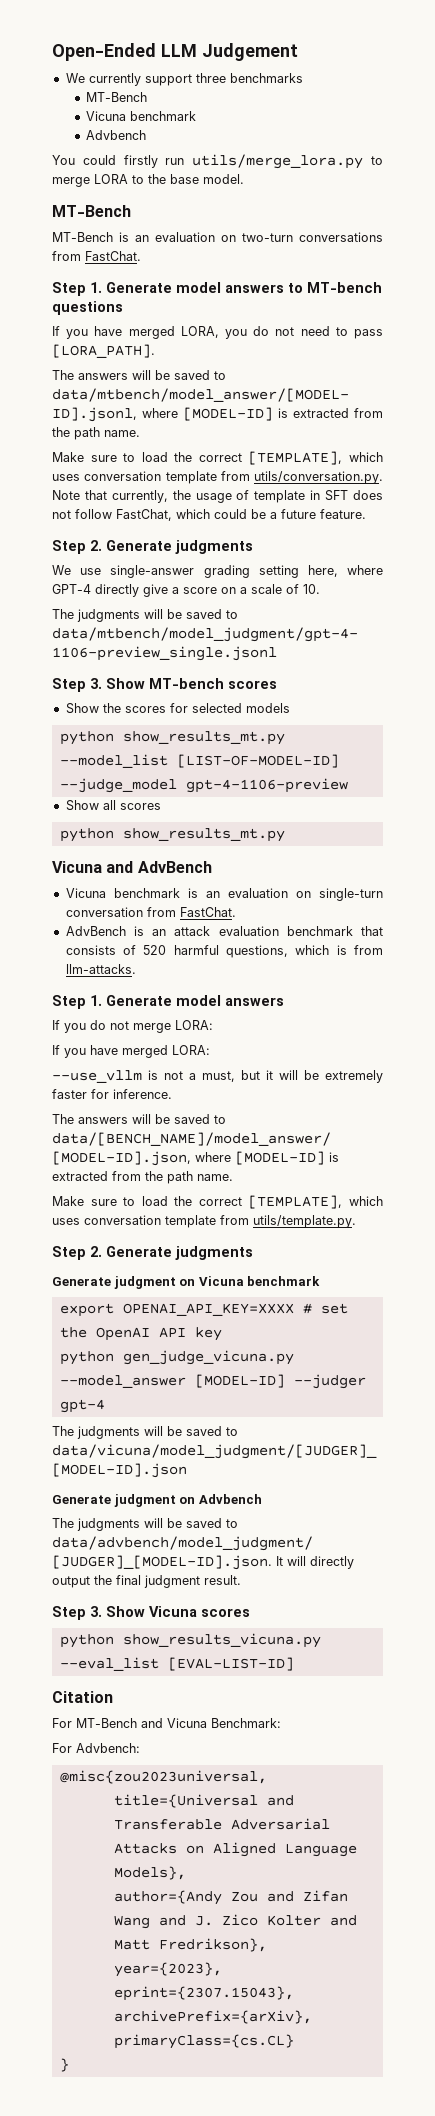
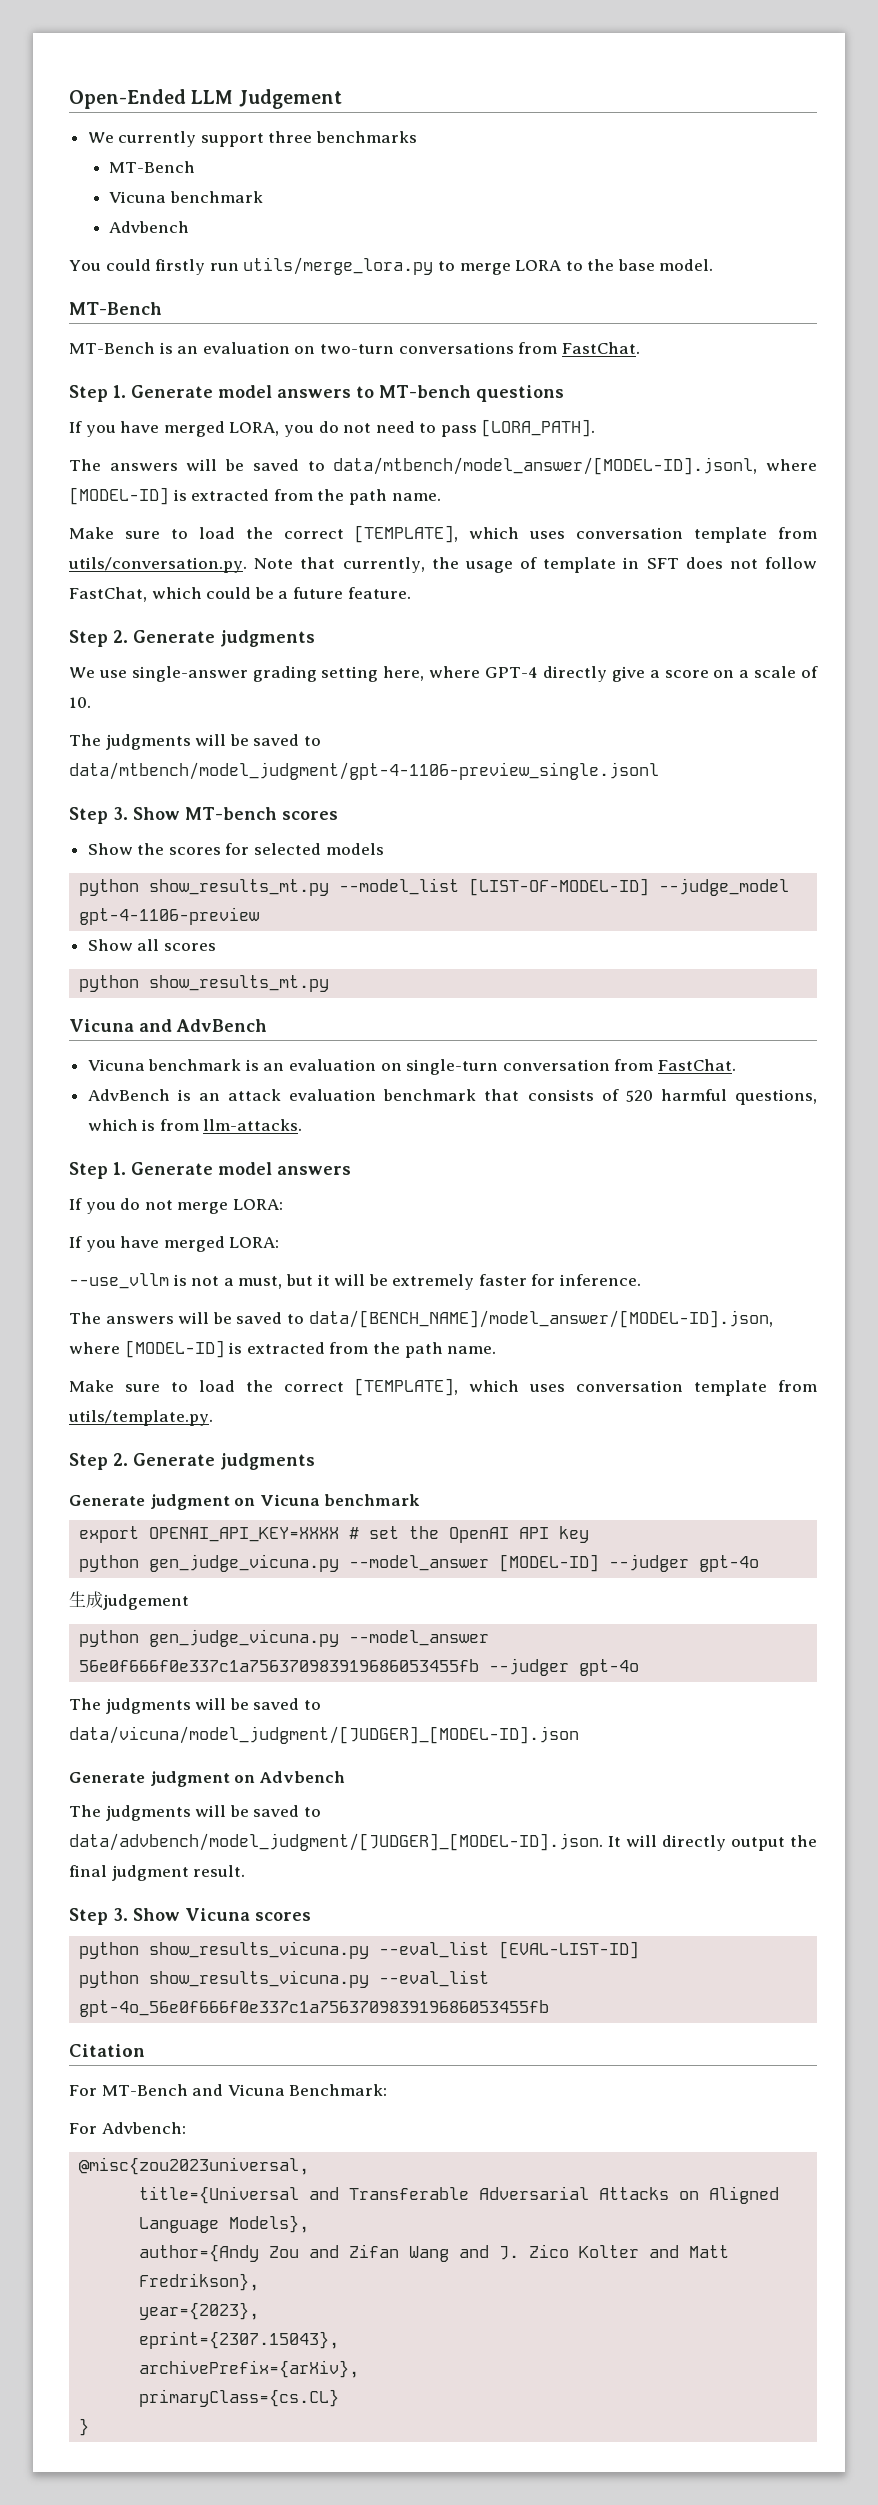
- python gen_judge_vicuna.py --model_answer [MODEL-ID] --judger gpt-4
+ python gen_judge_vicuna.py --model_answer [MODEL-ID] --judger gpt-4o
+ 生成judgement
+ python gen_judge_vicuna.py --model_answer 56e0f666f0e337c1a756370983919686053455fb --judger gpt-4o
+ python show_results_vicuna.py --eval_list gpt-4o_56e0f666f0e337c1a756370983919686053455fb

